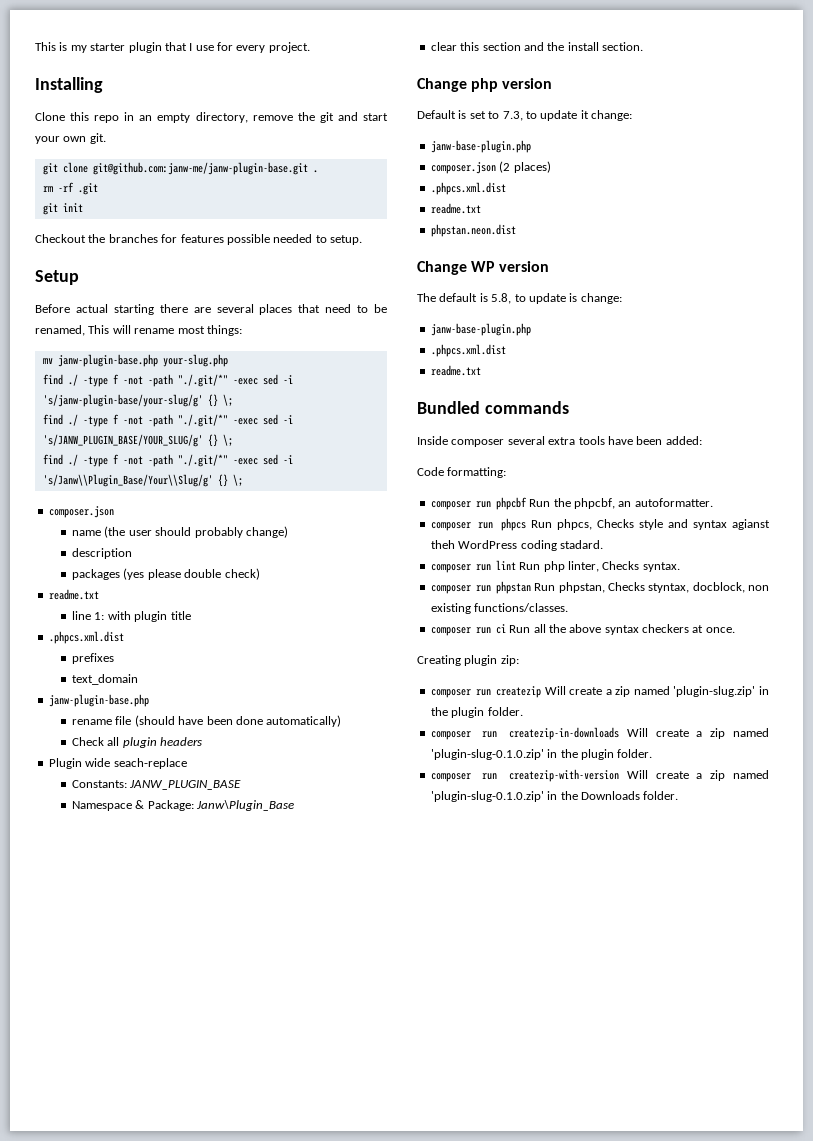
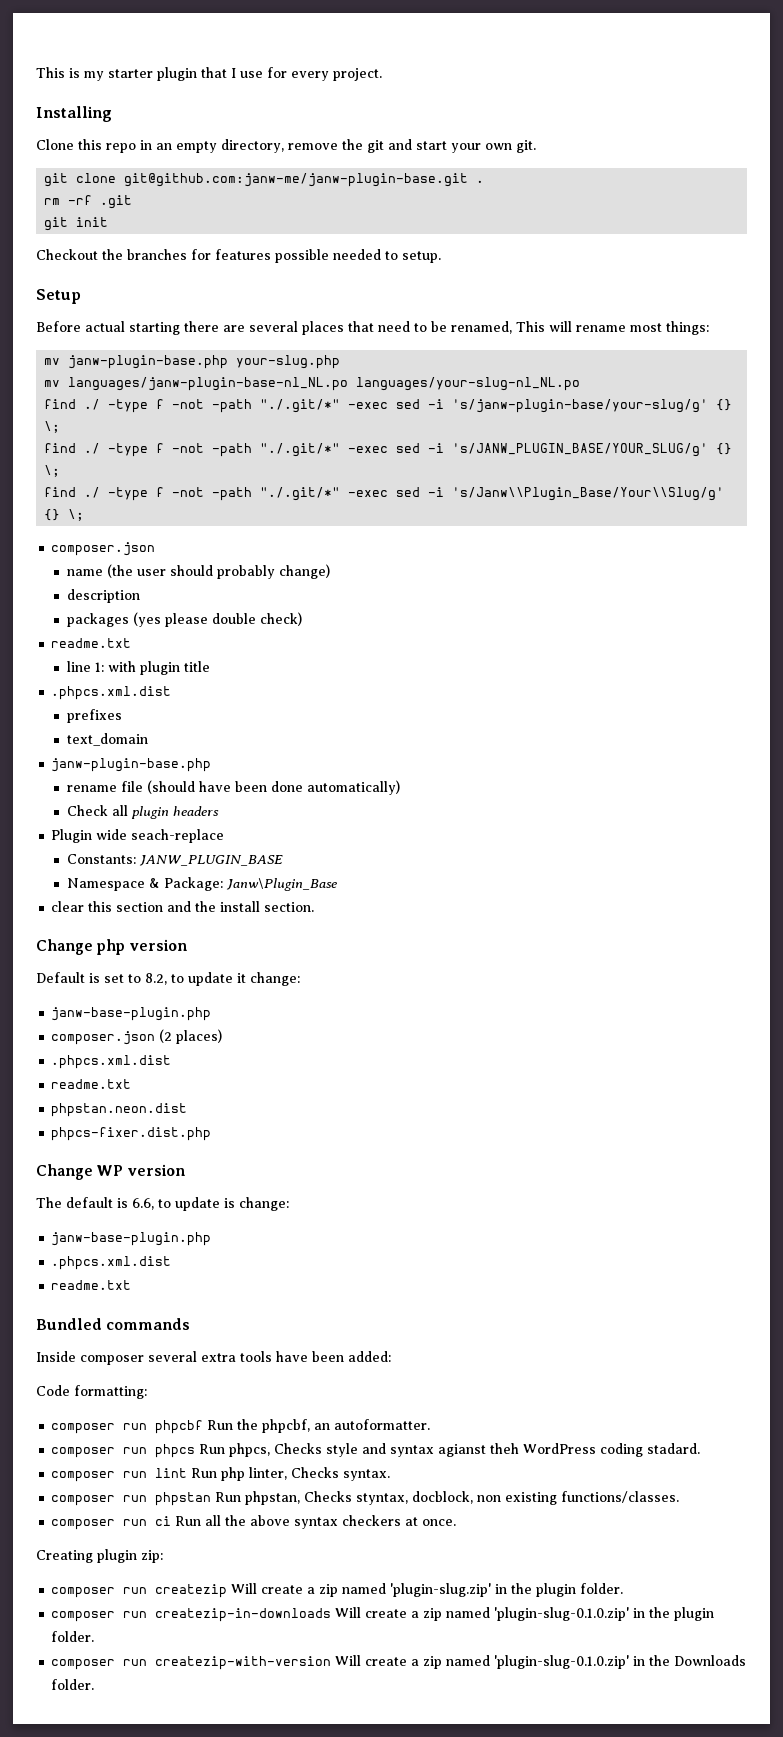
+ mv languages/janw-plugin-base-nl_NL.po languages/your-slug-nl_NL.po
- Default is set to 7.3, to update it change:
+ Default is set to 8.2, to update it change:
+ phpcs-fixer.dist.php
- The default is 5.8, to update is change:
+ The default is 6.6, to update is change:

